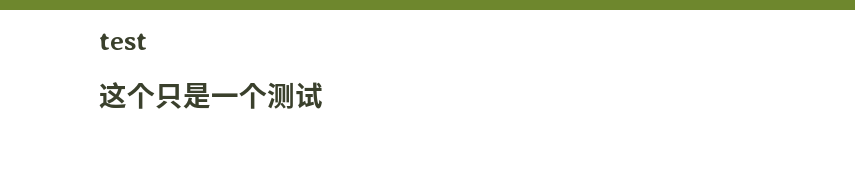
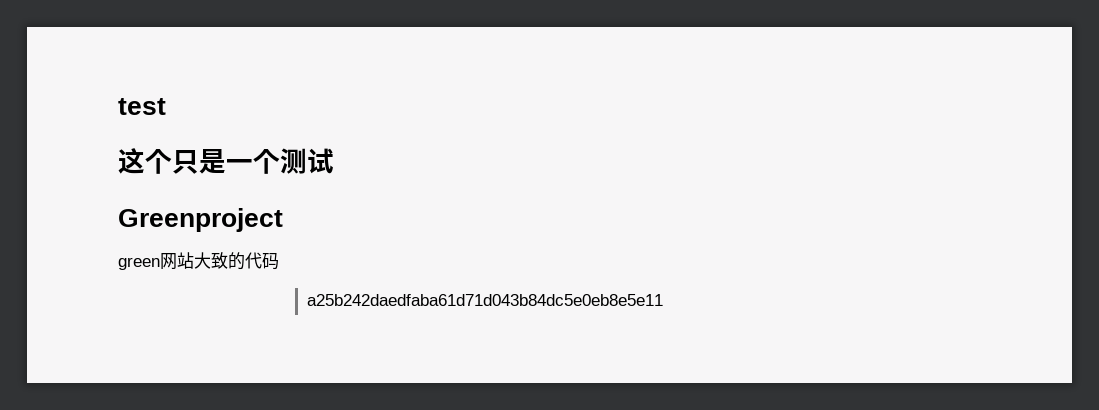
+ Greenproject
+ green网站大致的代码
+ a25b242daedfaba61d71d043b84dc5e0eb8e5e11

